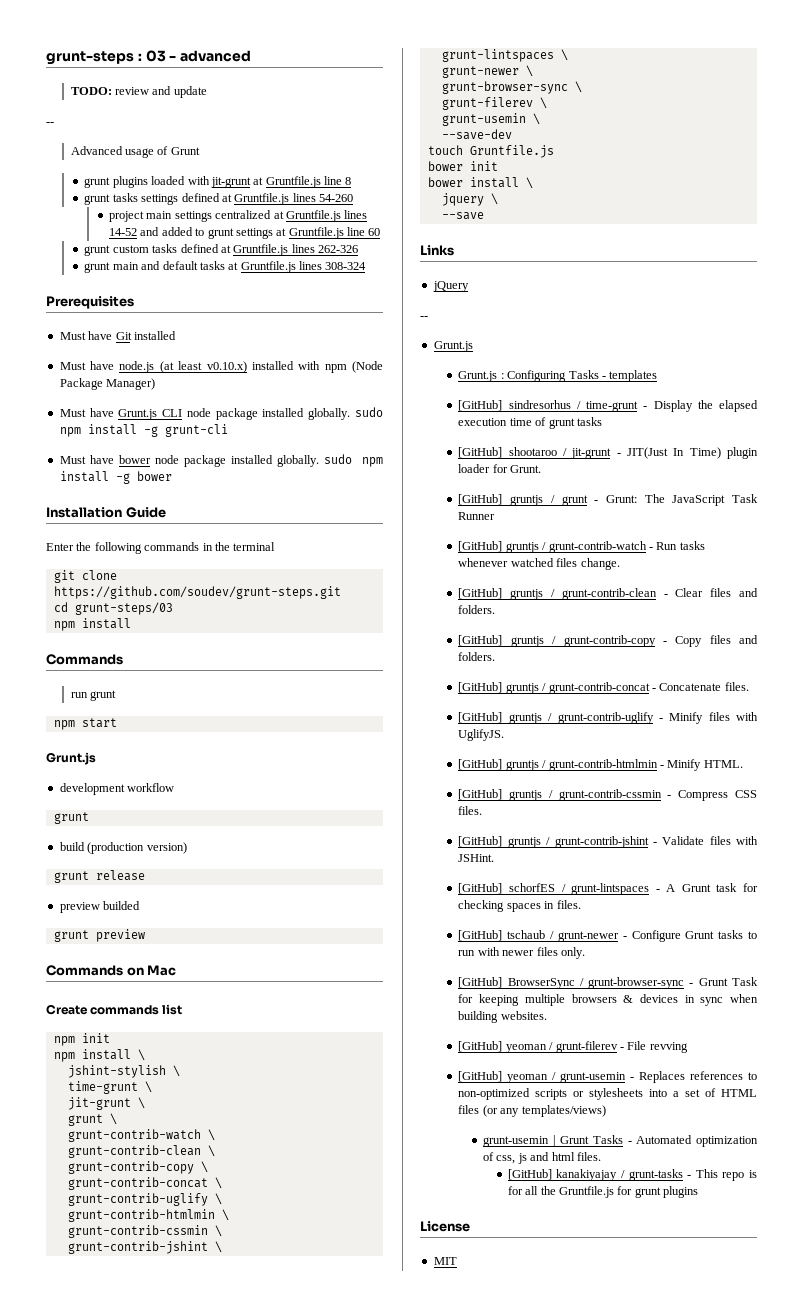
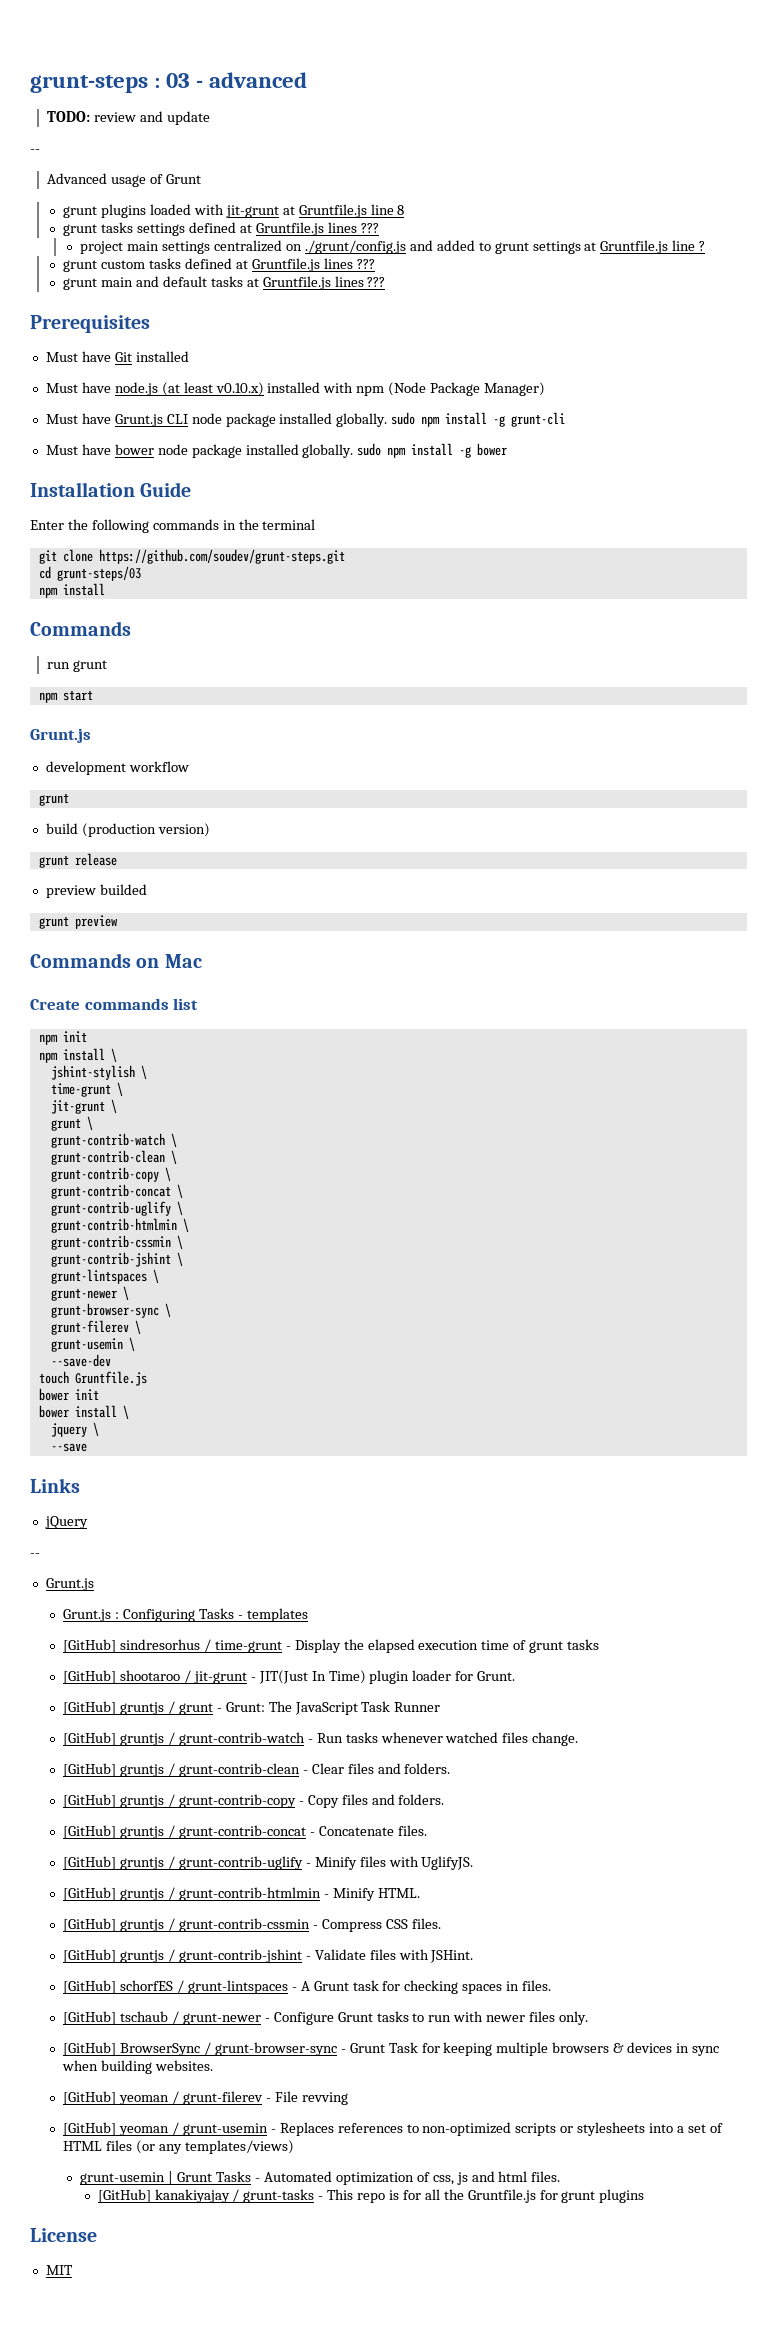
- grunt tasks settings defined at Gruntfile.js lines 54-260
+ grunt tasks settings defined at Gruntfile.js lines ???
- project main settings centralized at Gruntfile.js lines 14-52 and added to grunt settings at Gruntfile.js line 60
+ project main settings centralized on ./grunt/config.js and added to grunt settings at Gruntfile.js line ?
- grunt custom tasks defined at Gruntfile.js lines 262-326
+ grunt custom tasks defined at Gruntfile.js lines ???
- grunt main and default tasks at Gruntfile.js lines 308-324
+ grunt main and default tasks at Gruntfile.js lines ???

